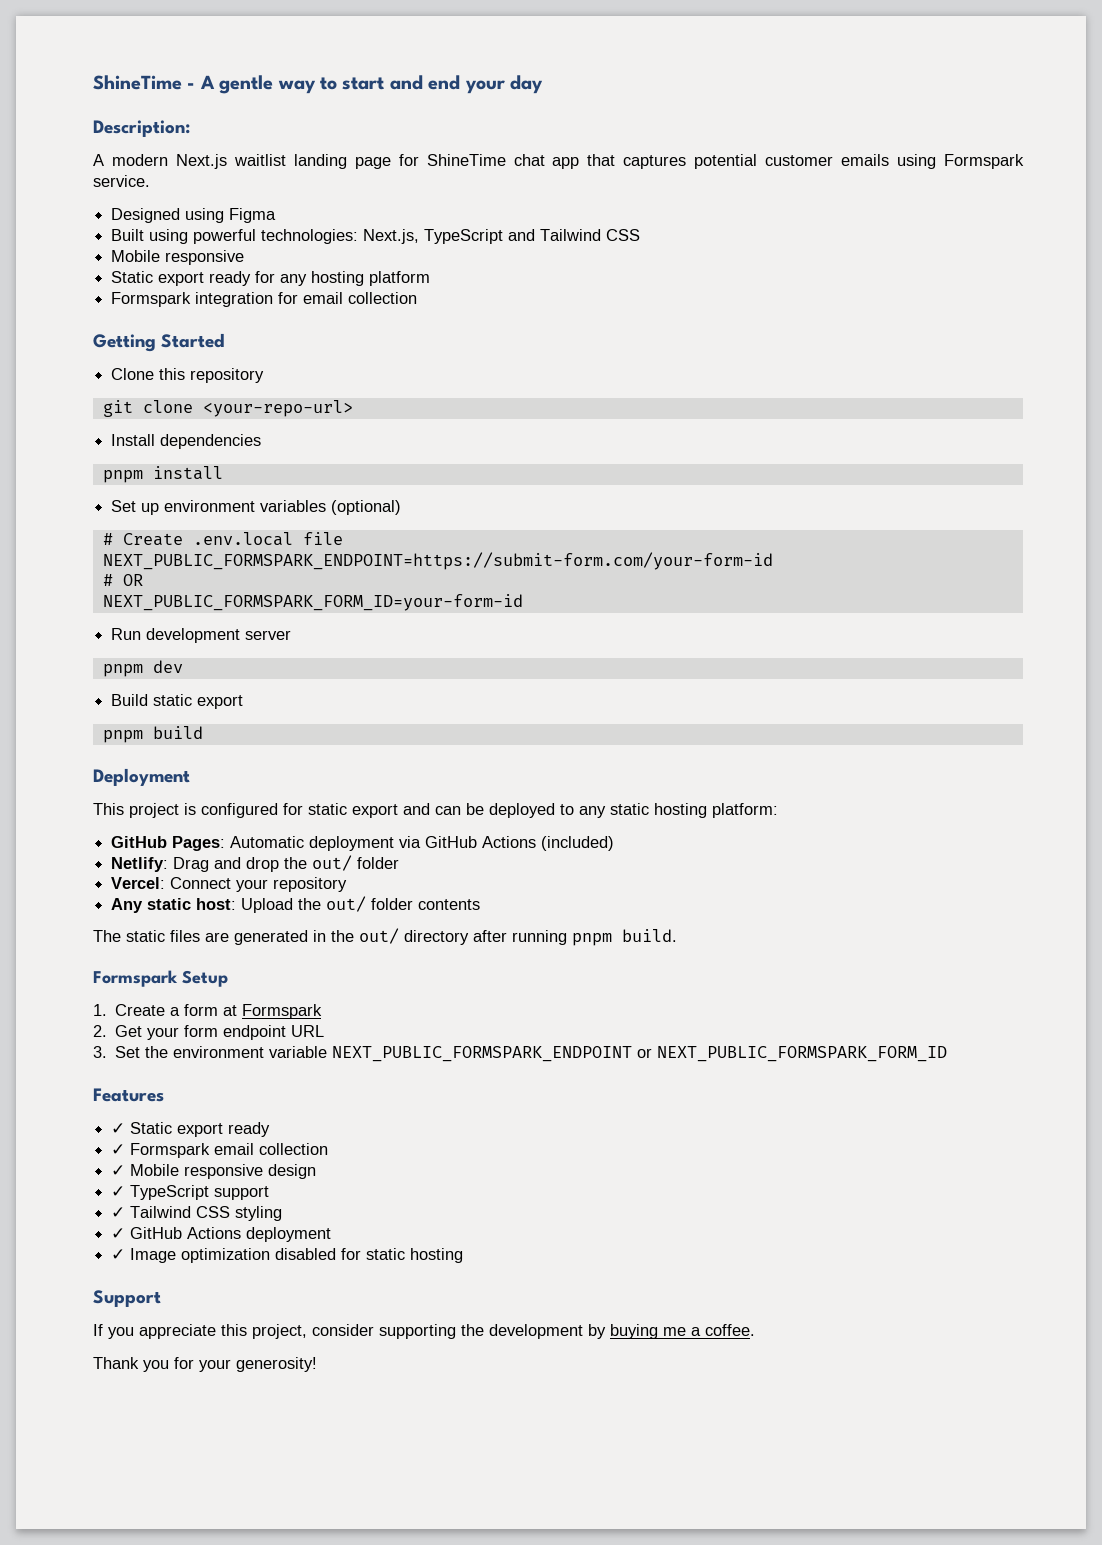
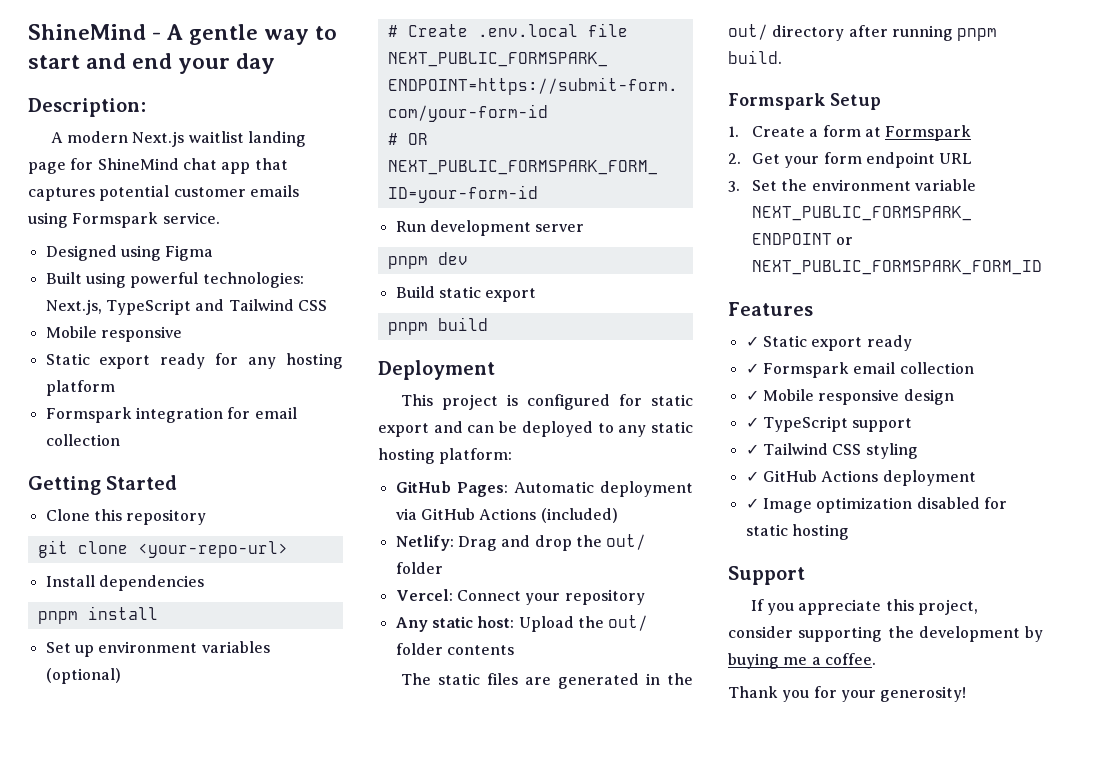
- ShineTime - A gentle way to start and end your day
+ ShineMind - A gentle way to start and end your day
- A modern Next.js waitlist landing page for ShineTime chat app that captures potential customer emails using Formspark service.
+ A modern Next.js waitlist landing page for ShineMind chat app that captures potential customer emails using Formspark service.

